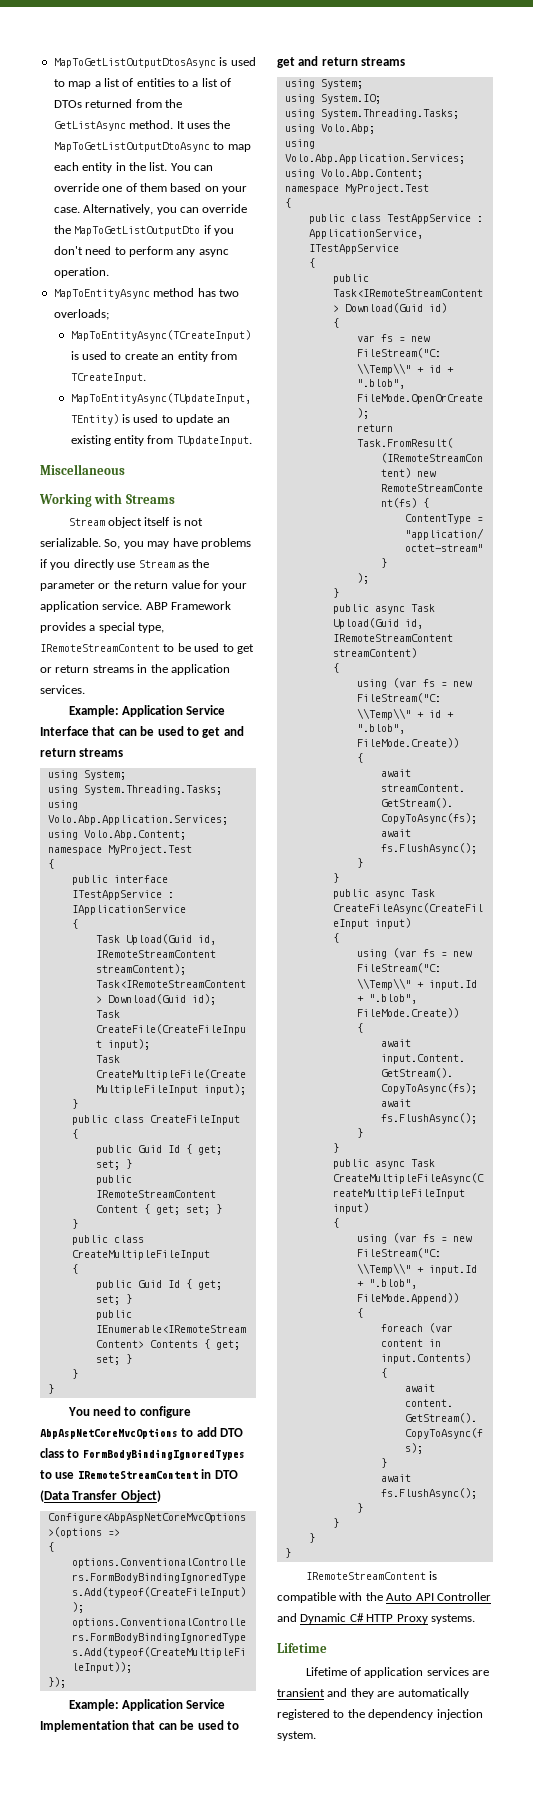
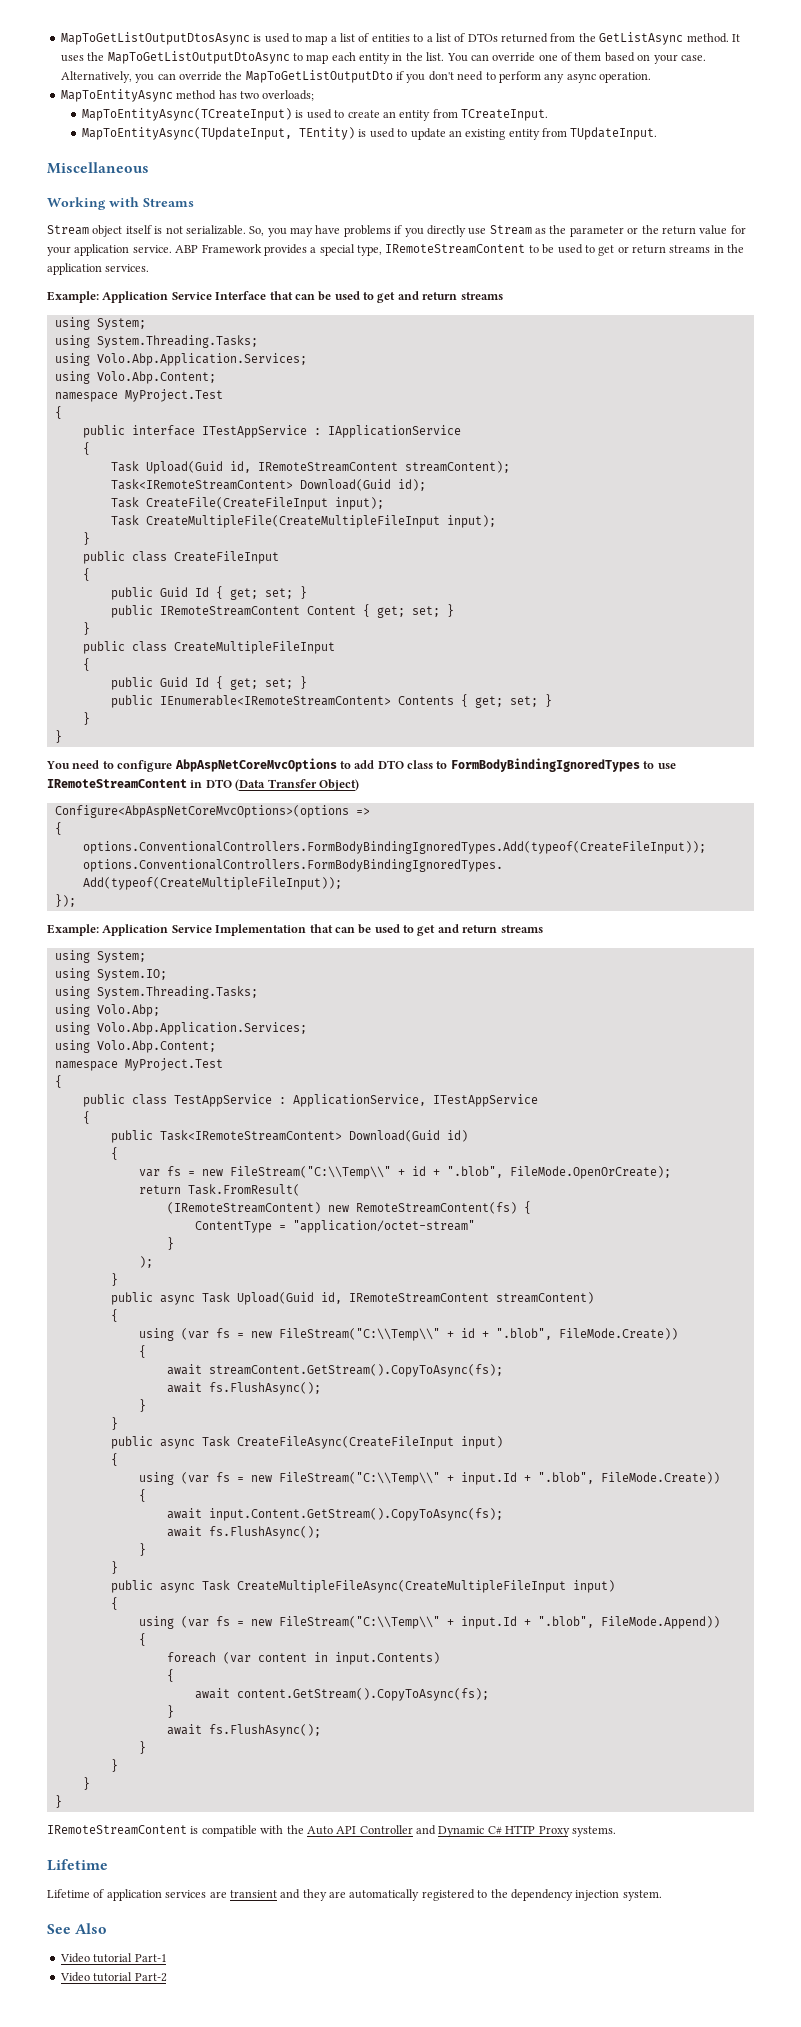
+ See Also
+ Video tutorial Part-1
+ Video tutorial Part-2

